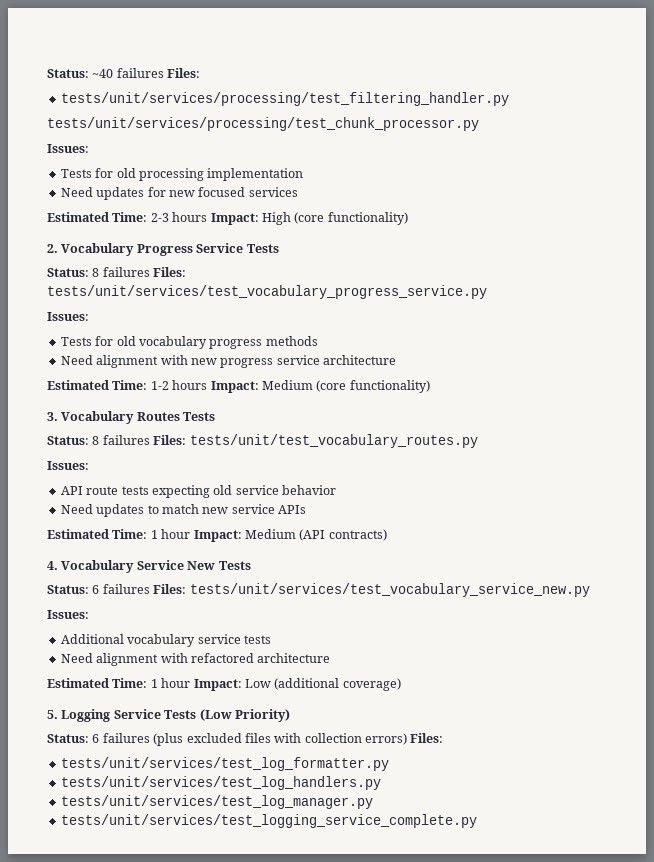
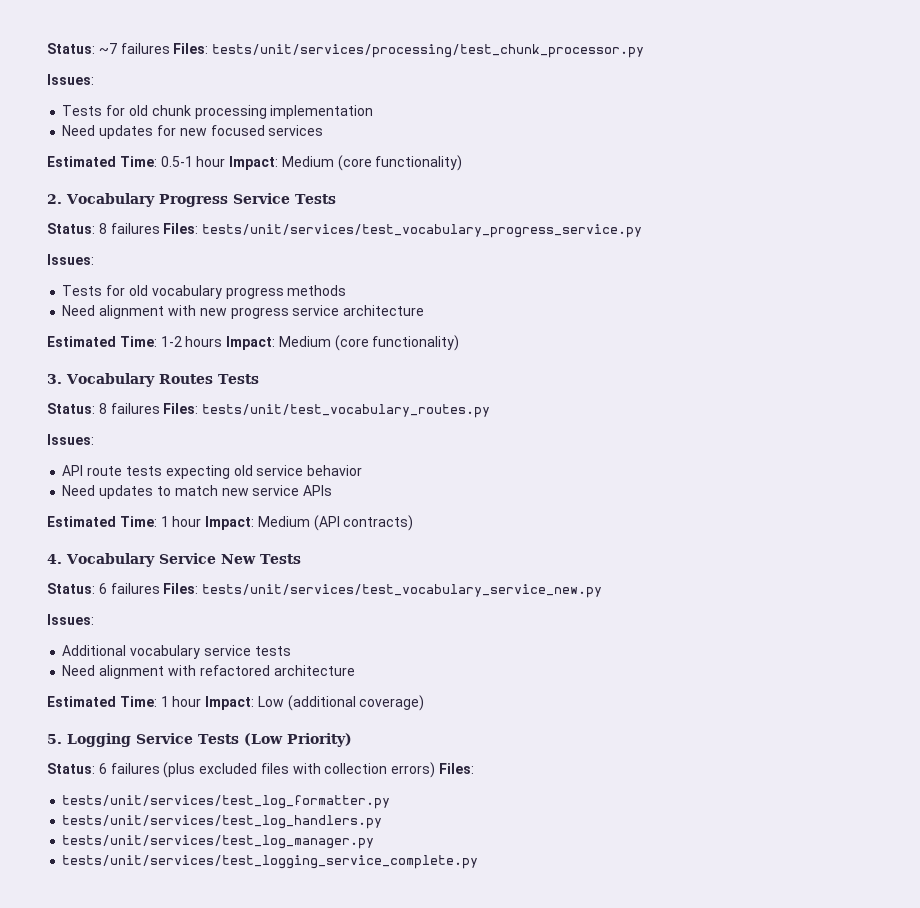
- Status: ~40 failures Files:
- tests/unit/services/processing/test_filtering_handler.py
- tests/unit/services/processing/test_chunk_processor.py
+ Status: ~7 failures Files: tests/unit/services/processing/test_chunk_processor.py
- Tests for old processing implementation
+ Tests for old chunk processing implementation
- Estimated Time: 2-3 hours Impact: High (core functionality)
+ Estimated Time: 0.5-1 hour Impact: Medium (core functionality)

